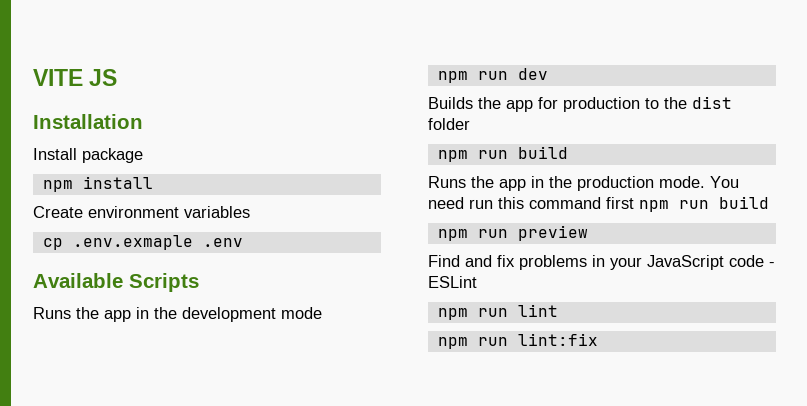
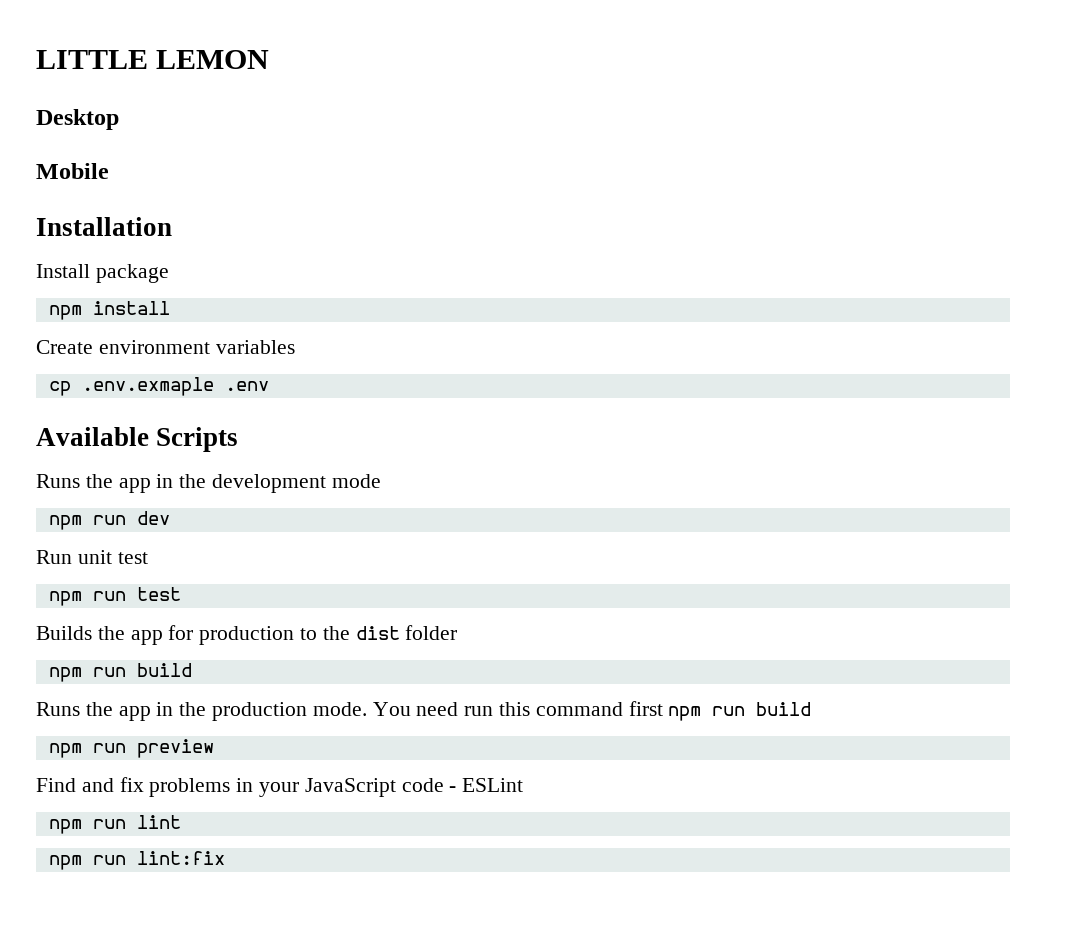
- VITE JS
+ LITTLE LEMON
+ Desktop
+ Mobile
+ Run unit test
+ npm run test

